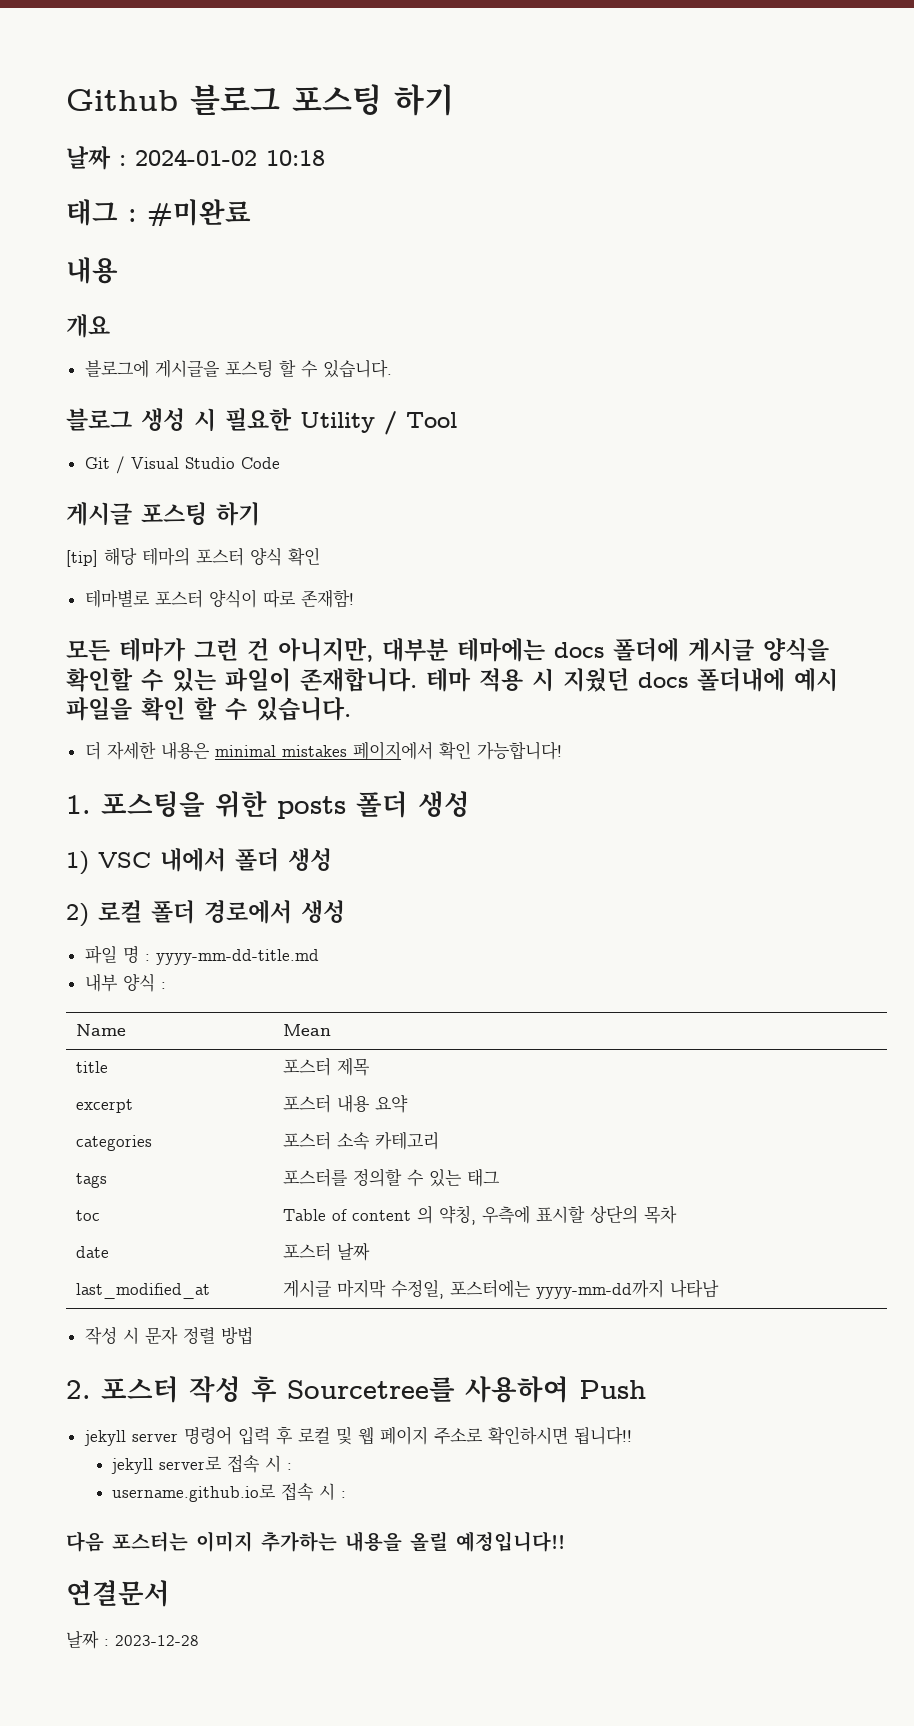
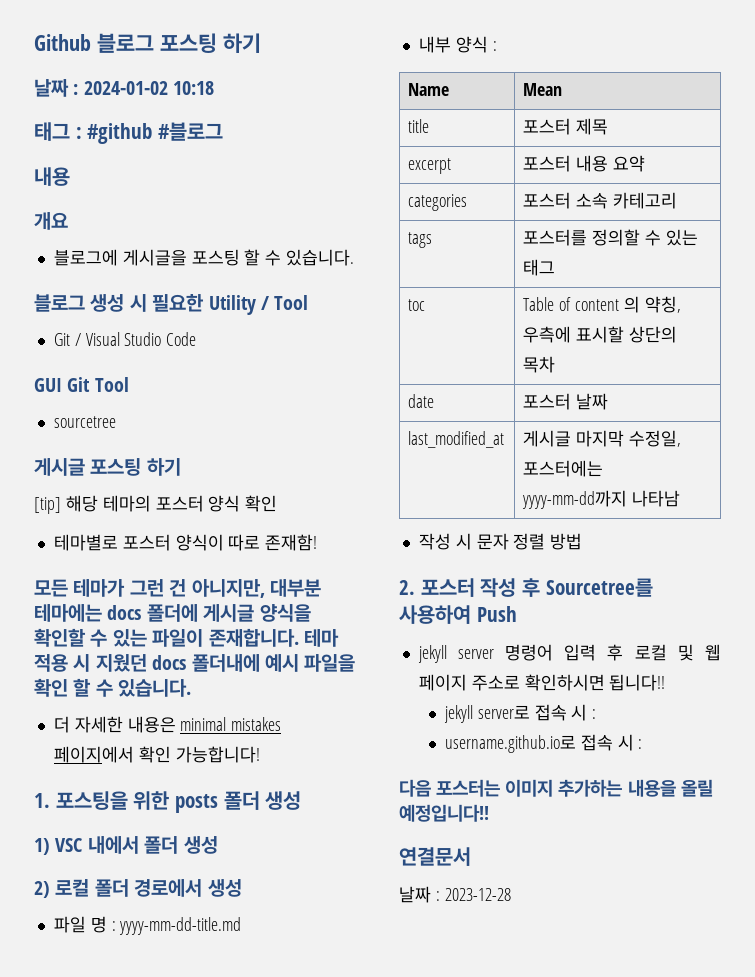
- 태그 : #미완료
+ 태그 : #github #블로그
+ GUI Git Tool
+ sourcetree

